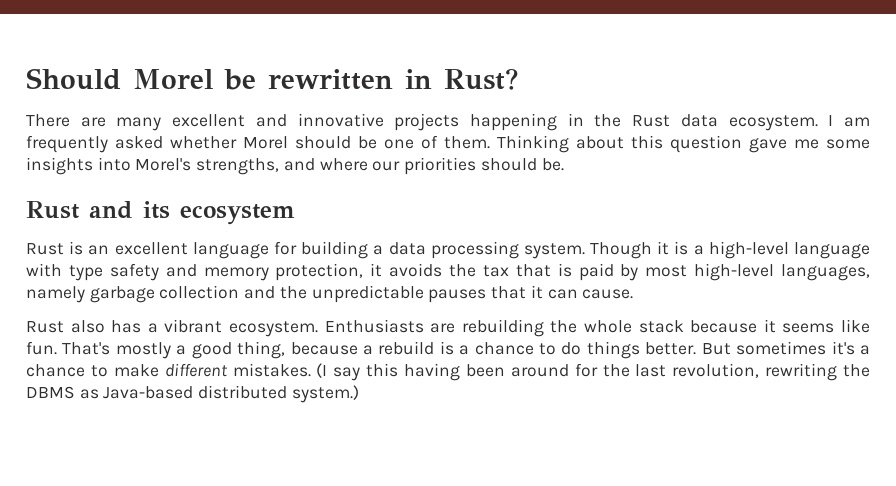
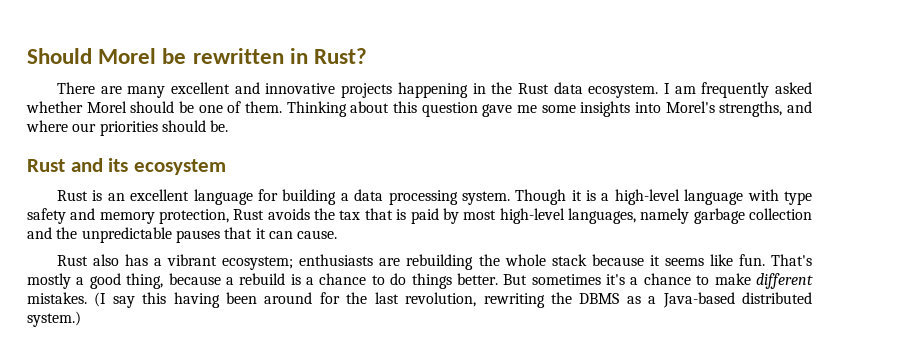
- Though it is a high-level language with type safety and memory protection, it avoids the tax that is paid by most high-level languages, namely garbage collection and the unpredictable pauses that it can cause.
+ Though it is a high-level language with type safety and memory protection, Rust avoids the tax that is paid by most high-level languages, namely garbage collection and the unpredictable pauses that it can cause.
- Rust also has a vibrant ecosystem. Enthusiasts are rebuilding the whole stack because it seems like fun.
+ Rust also has a vibrant ecosystem; enthusiasts are rebuilding the whole stack because it seems like fun.
- (I say this having been around for the last revolution, rewriting the DBMS as Java-based distributed system.)
+ (I say this having been around for the last revolution, rewriting the DBMS as a Java-based distributed system.)

